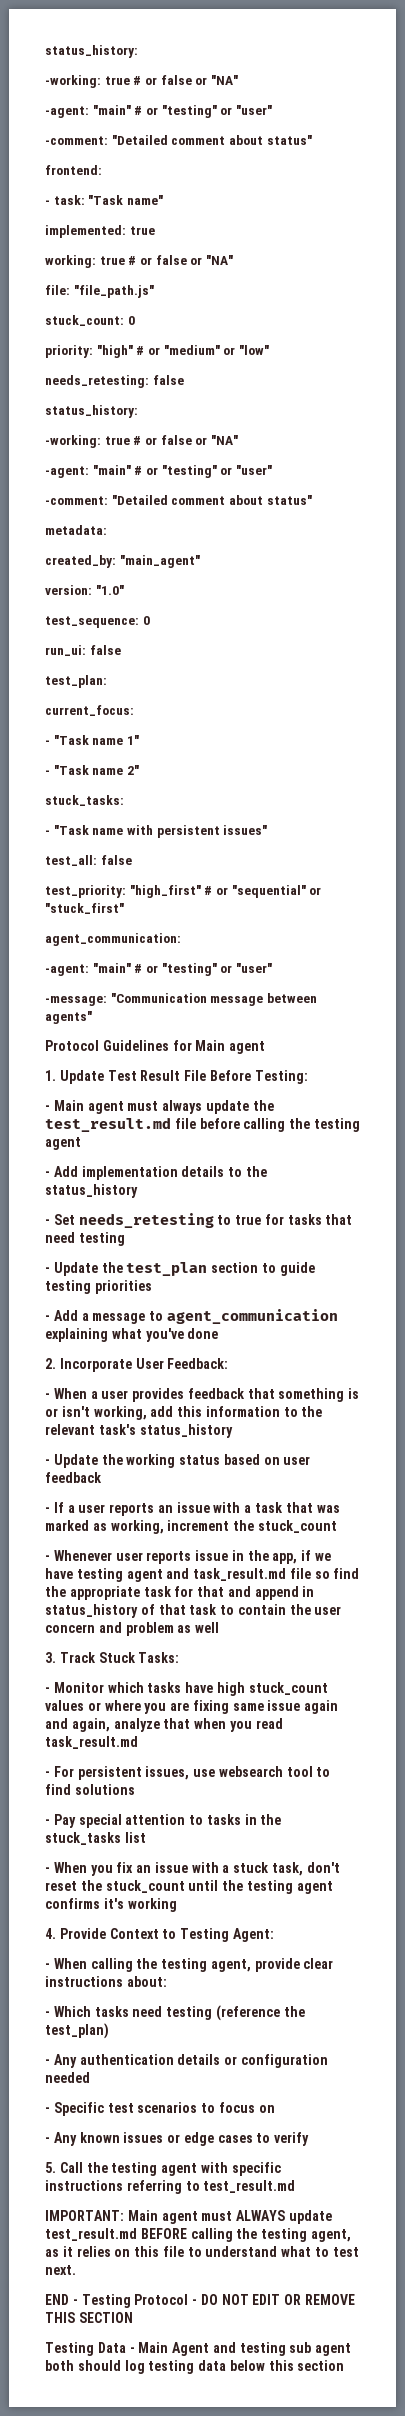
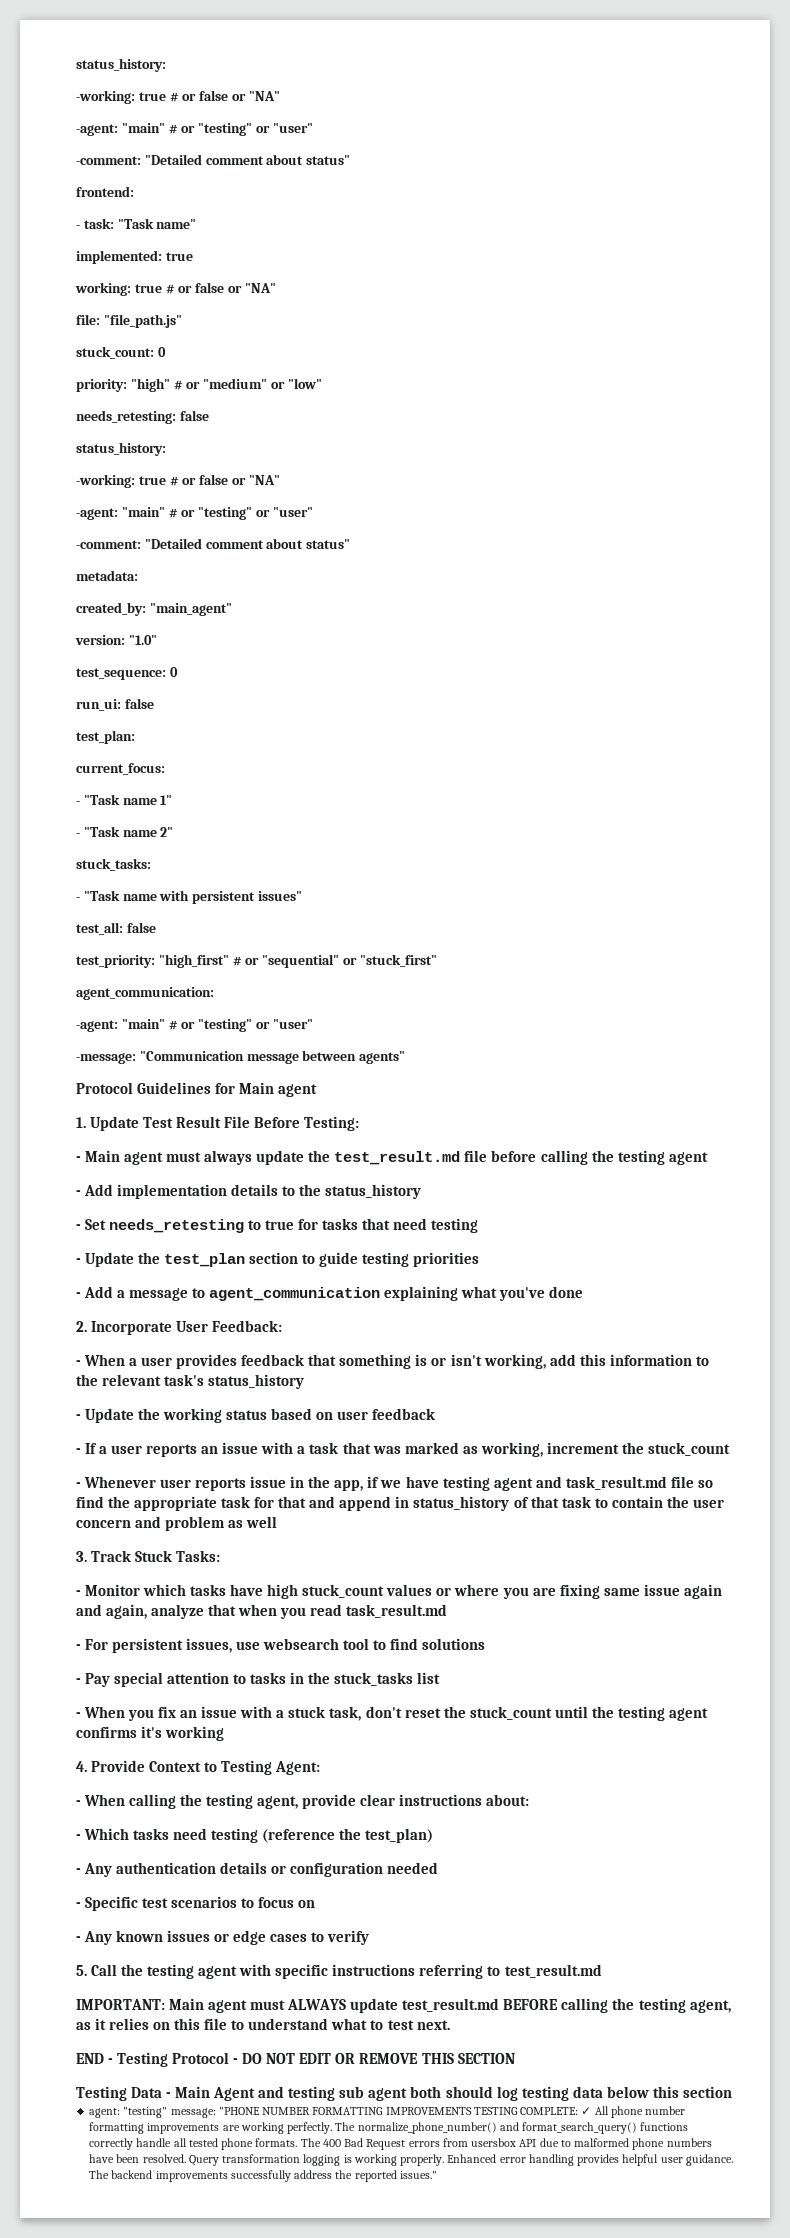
+ agent: "testing" message: "PHONE NUMBER FORMATTING IMPROVEMENTS TESTING COMPLETE: ✓ All phone number formatting improvements are working perfectly. The normalize_phone_number() and format_search_query() functions correctly handle all tested phone formats. The 400 Bad Request errors from usersbox API due to malformed phone numbers have been resolved. Query transformation logging is working properly. Enhanced error handling provides helpful user guidance. The backend improvements successfully address the reported issues."

